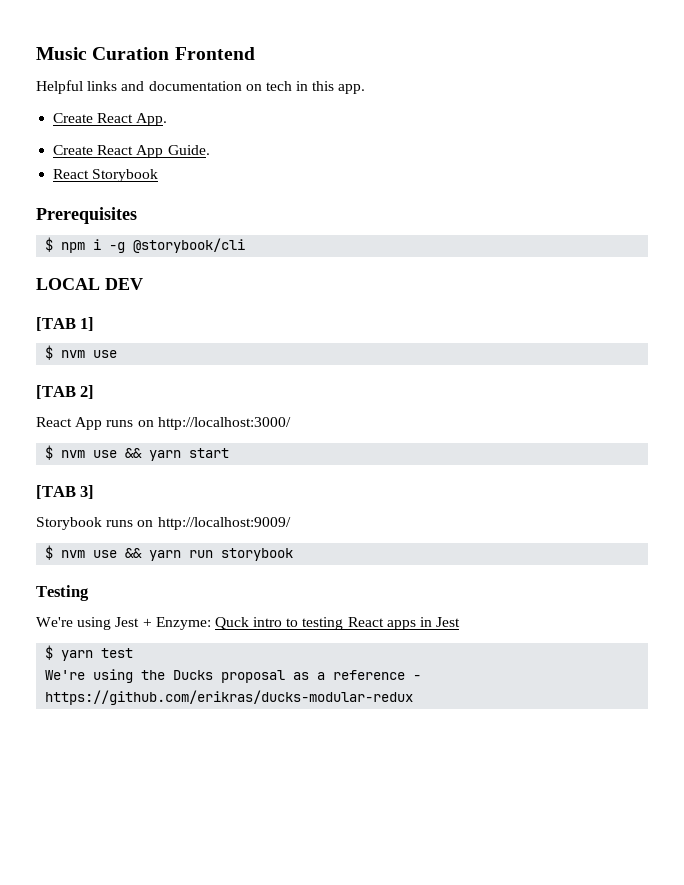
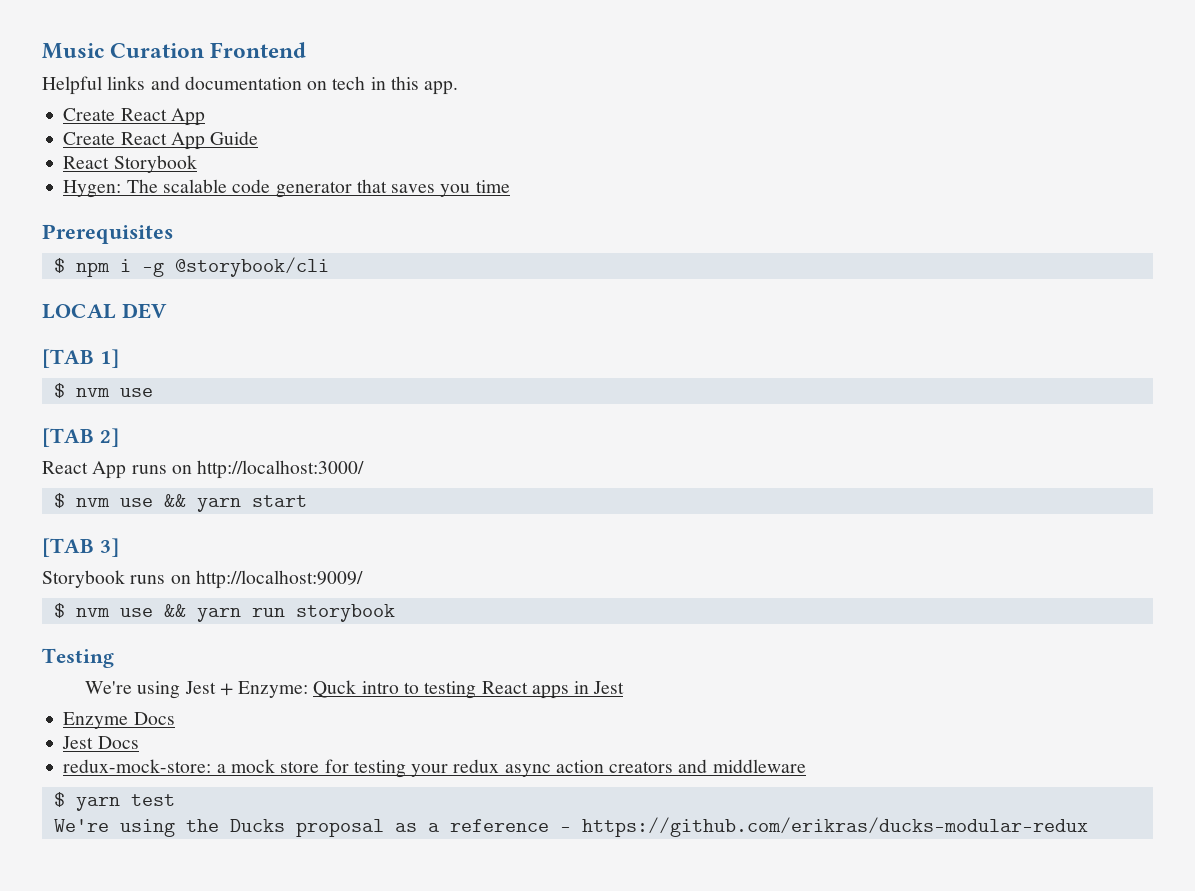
  Helpful links and documentation on tech in this app.
- Create React App.
- Create React App Guide.
+ Create React App
+ Create React App Guide
+ Hygen: The scalable code generator that saves you time
+ Enzyme Docs
+ Jest Docs
+ redux-mock-store: a mock store for testing your redux async action creators and middleware

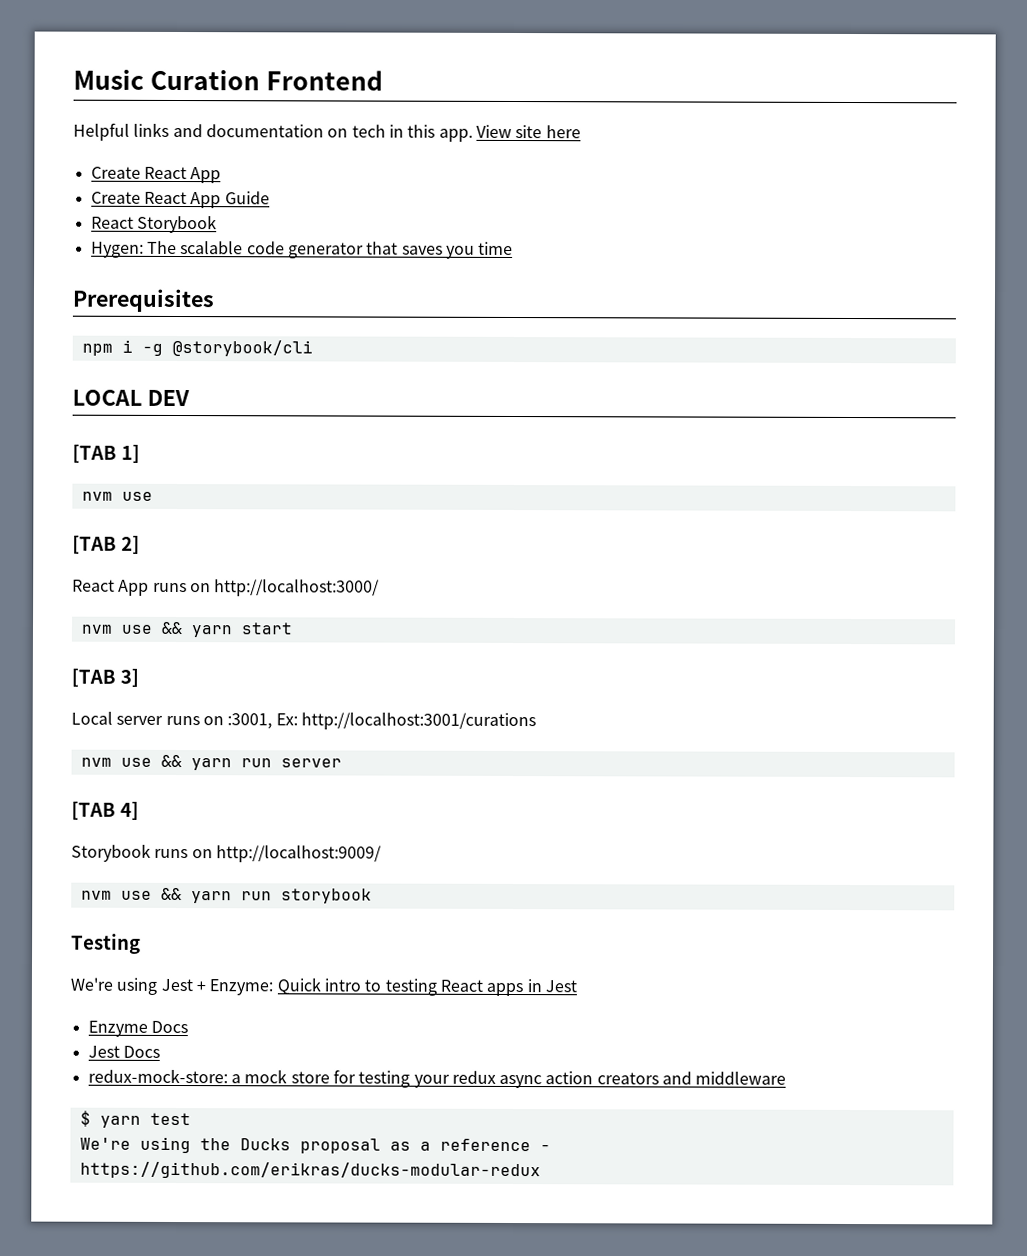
+ View site here
- $ npm i -g @storybook/cli
+ npm i -g @storybook/cli
  [TAB 1]
- $ nvm use
+ nvm use
- $ nvm use && yarn start
+ nvm use && yarn start
+ Local server runs on :3001, Ex: http://localhost:3001/curations
+ nvm use && yarn run server
+ [TAB 4]
- $ nvm use && yarn run storybook
+ nvm use && yarn run storybook
- We're using Jest + Enzyme: Quck intro to testing React apps in Jest
+ We're using Jest + Enzyme: Quick intro to testing React apps in Jest

